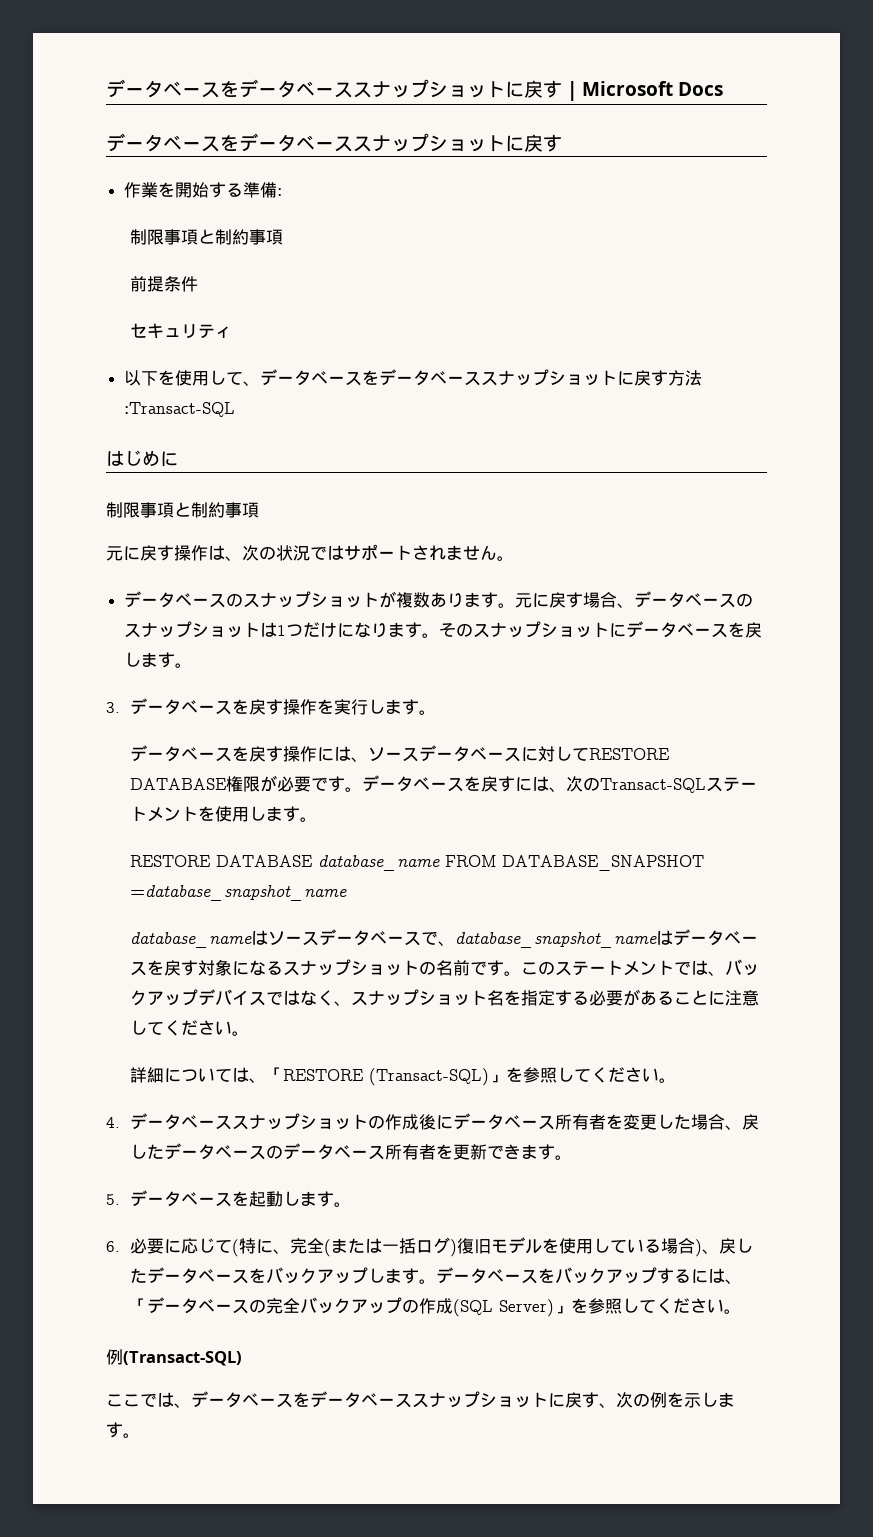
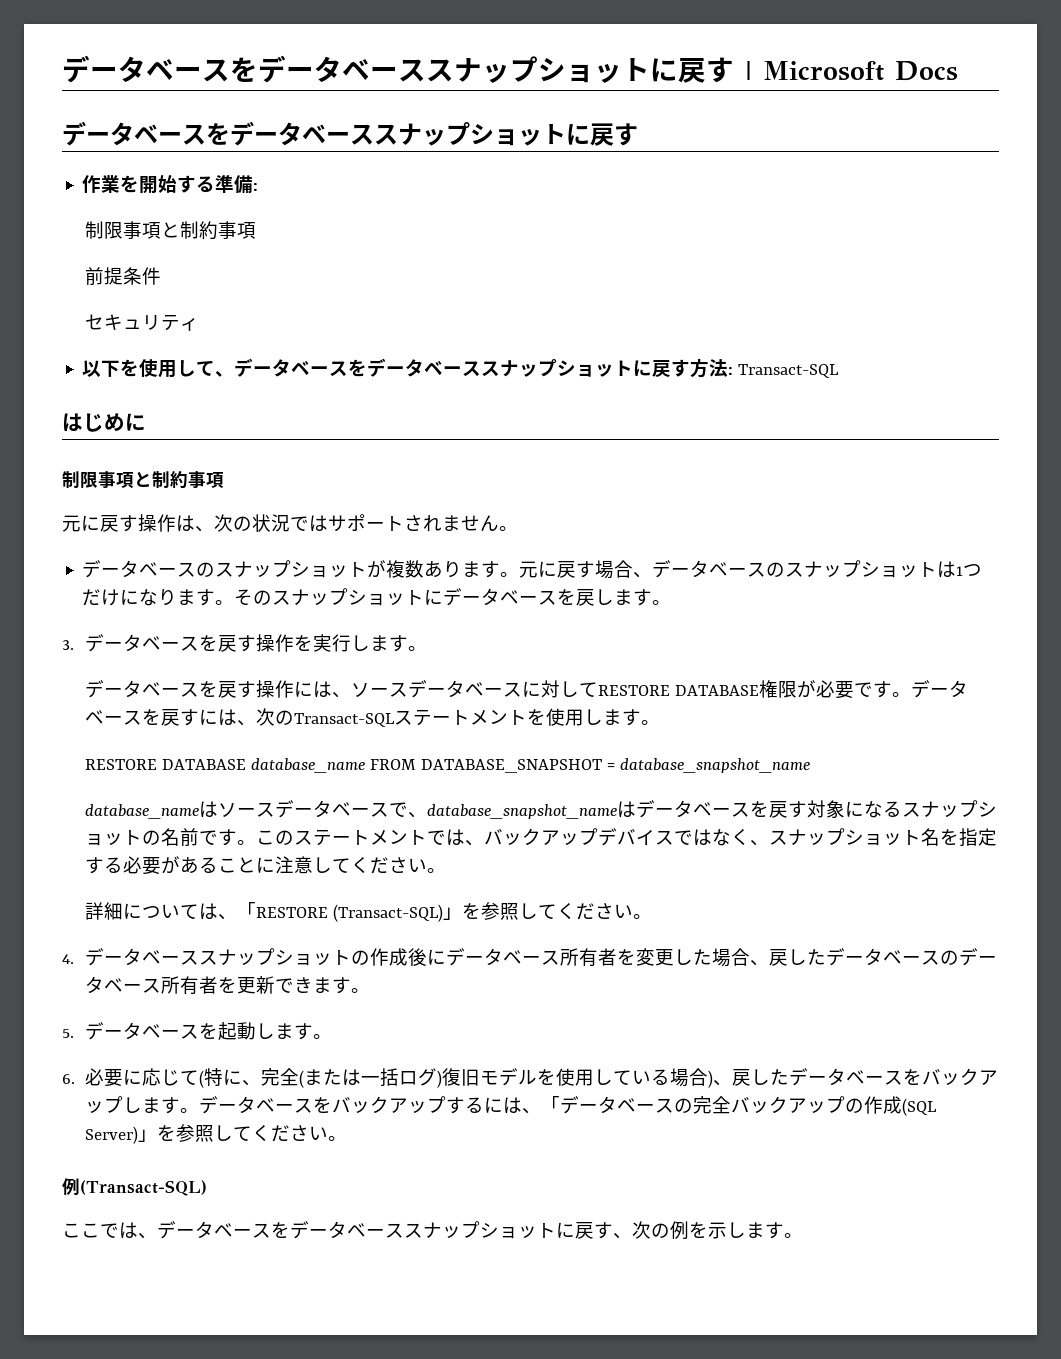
- 以下を使用して、データベースをデータベーススナップショットに戻す方法:Transact-SQL
+ 以下を使用して、データベースをデータベーススナップショットに戻す方法: Transact-SQL
- RESTORE DATABASE database_name FROM DATABASE_SNAPSHOT =database_snapshot_name
+ RESTORE DATABASE database_name FROM DATABASE_SNAPSHOT = database_snapshot_name

